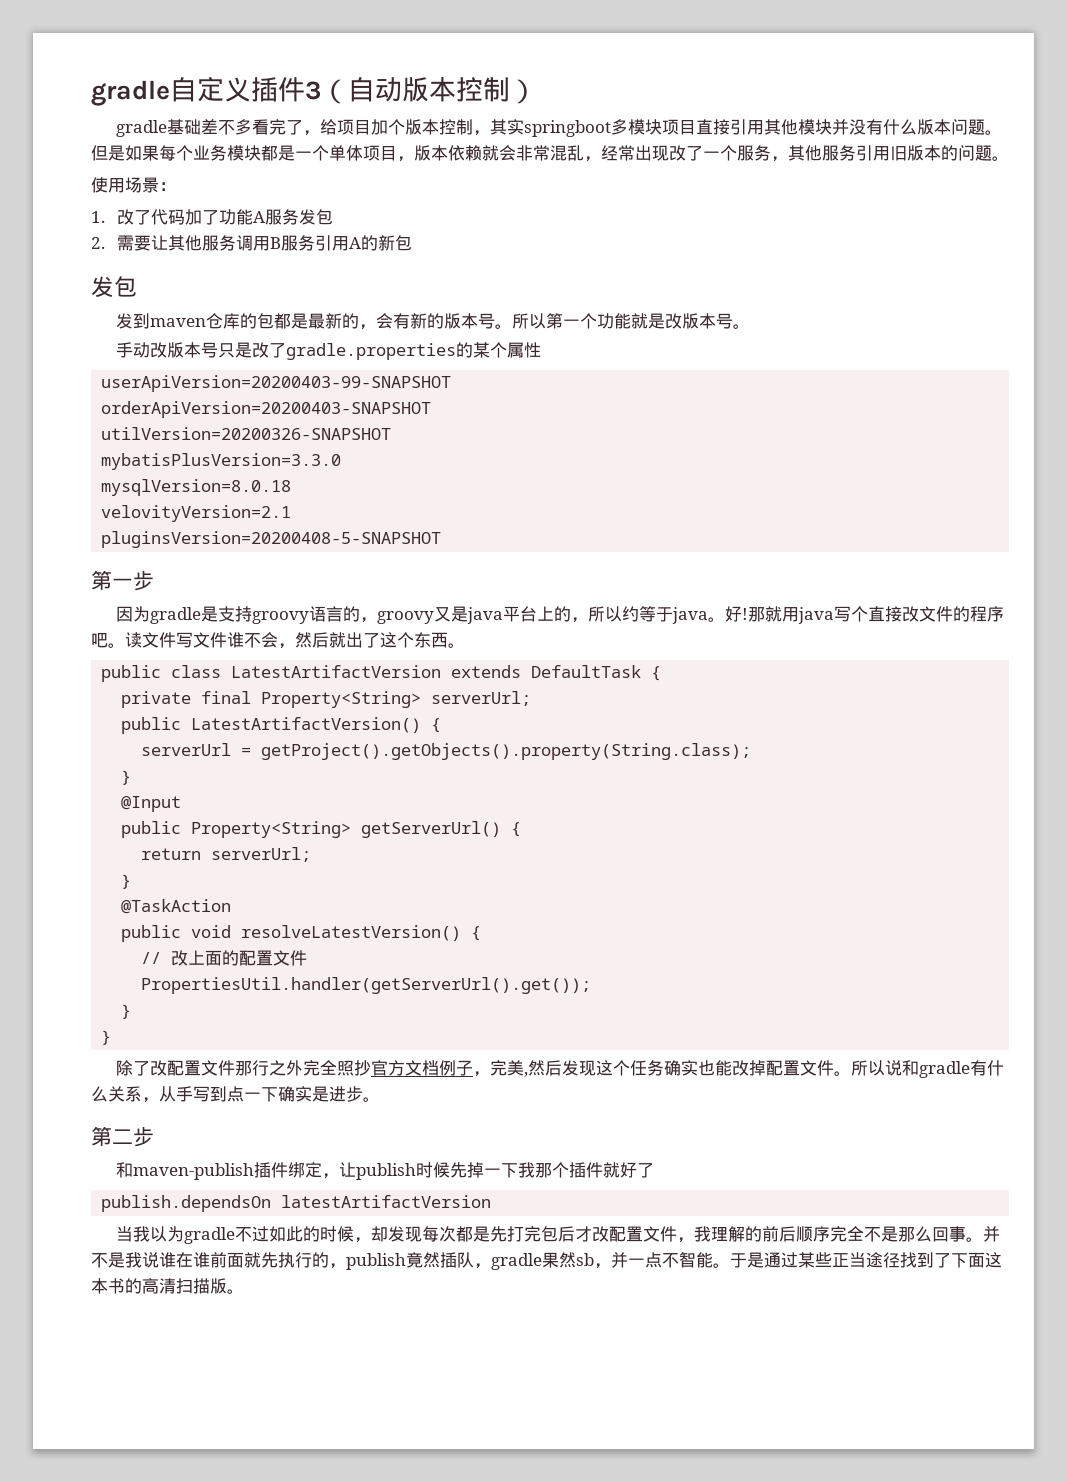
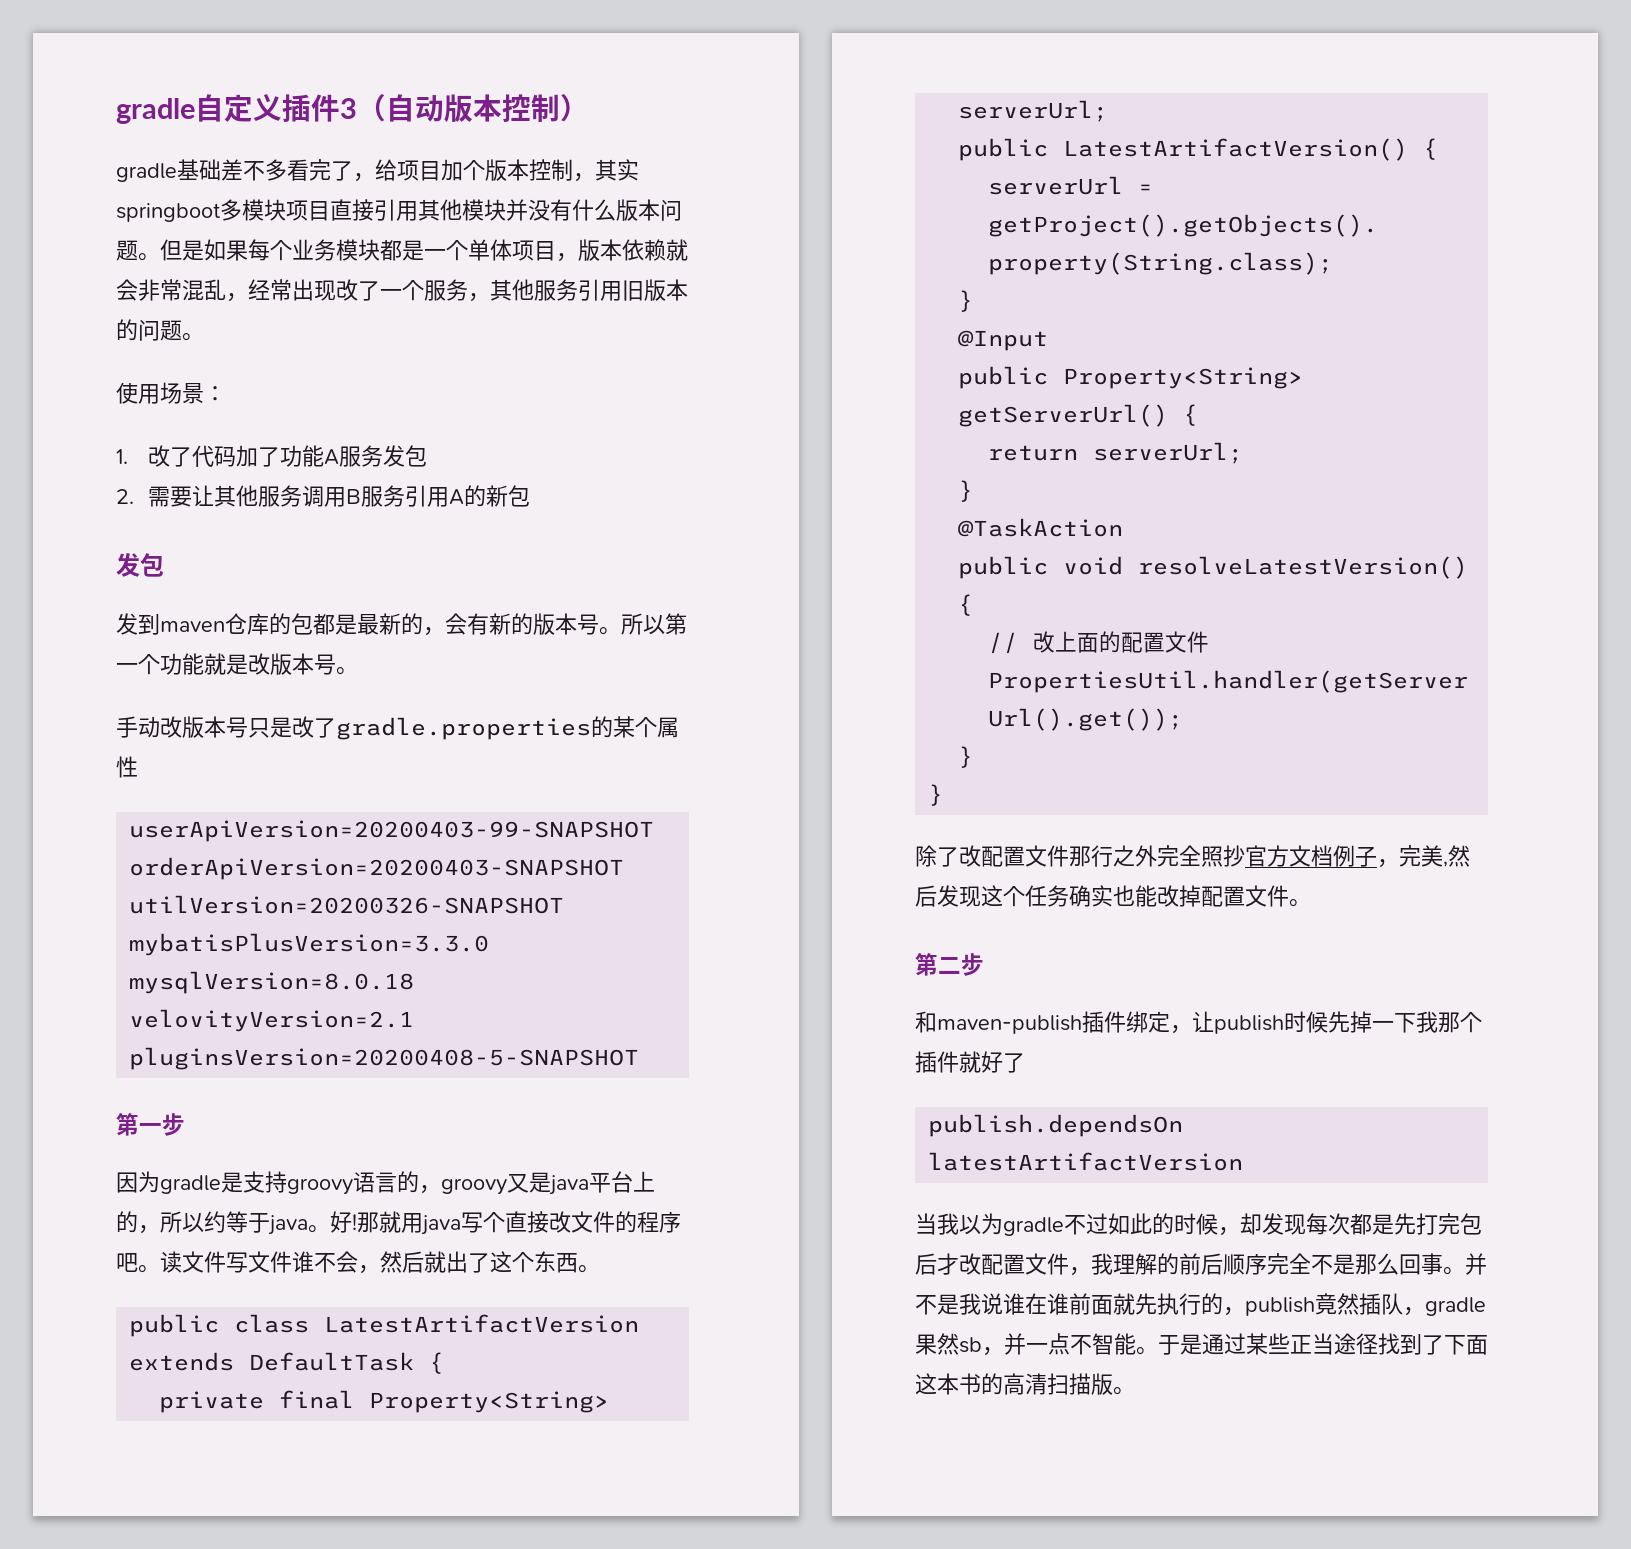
- 所以说和gradle有什么关系，从手写到点一下确实是进步。

